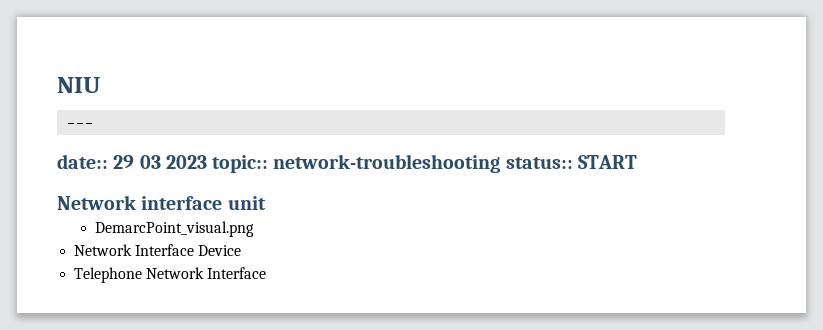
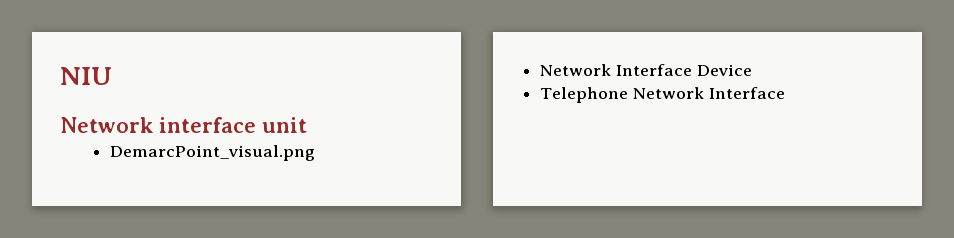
- ---
- date:: 29 03 2023 topic:: network-troubleshooting status:: START

